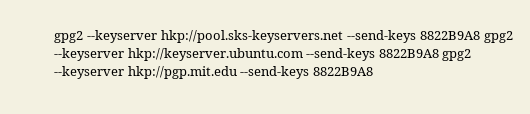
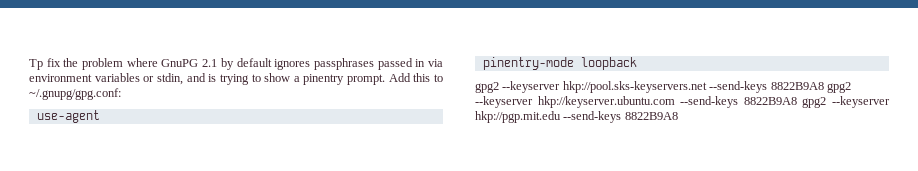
+ Tp fix the problem where GnuPG 2.1 by default ignores passphrases passed in via environment variables or stdin, and is trying to show a pinentry prompt. Add this to ~/.gnupg/gpg.conf:
+ use-agent
+ pinentry-mode loopback

